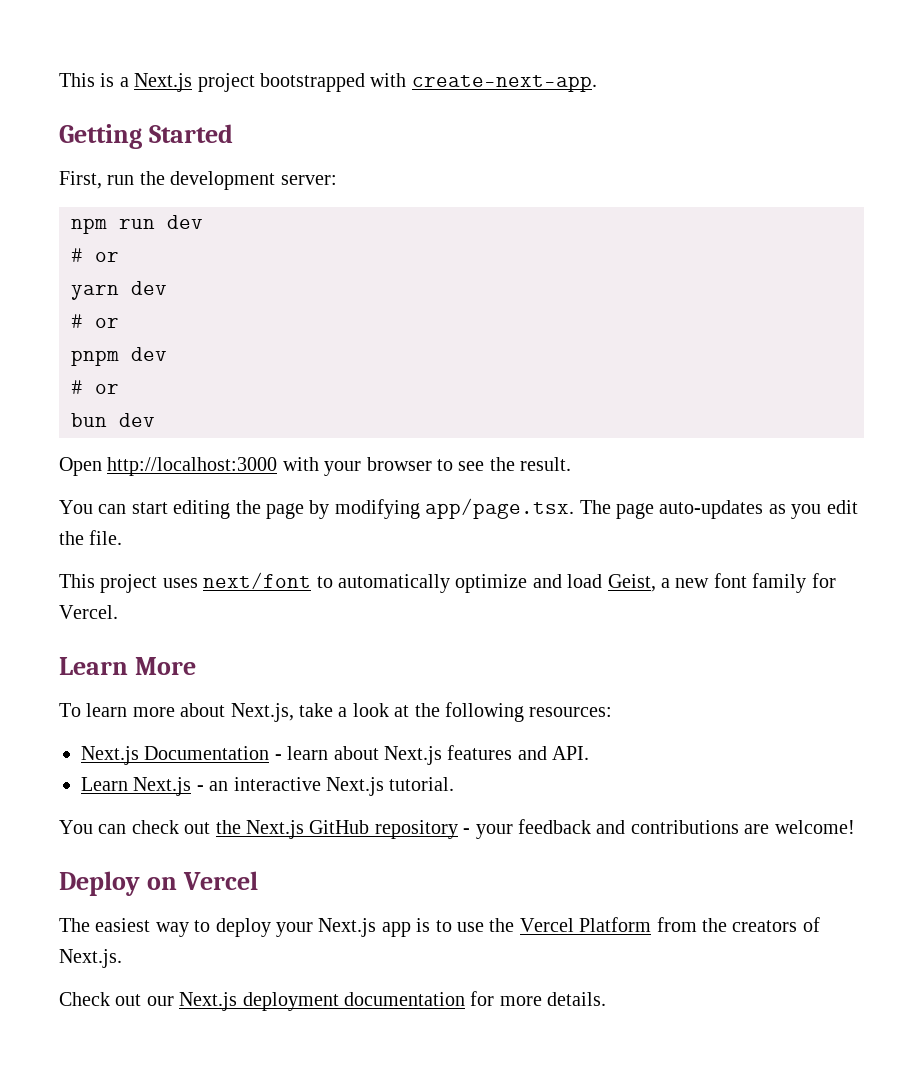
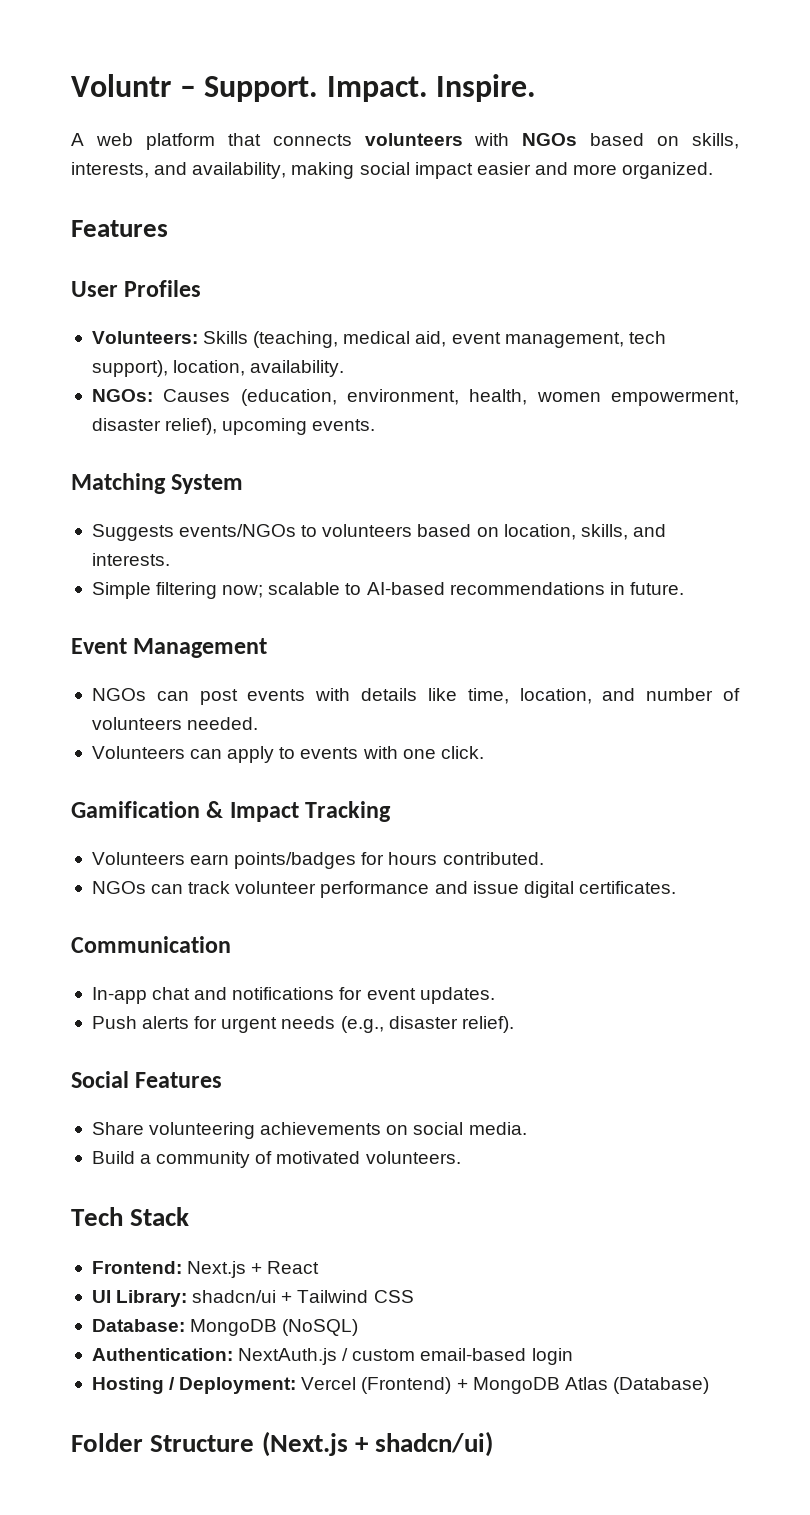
- This is a Next.js project bootstrapped with create-next-app.
- Getting Started
- First, run the development server:
- npm run dev
- # or
- yarn dev
- # or
- pnpm dev
- # or
- bun dev
- Open http://localhost:3000 with your browser to see the result.
- You can start editing the page by modifying app/page.tsx. The page auto-updates as you edit the file.
- This project uses next/font to automatically optimize and load Geist, a new font family for Vercel.
- Learn More
- To learn more about Next.js, take a look at the following resources:
- Next.js Documentation - learn about Next.js features and API.
- Learn Next.js - an interactive Next.js tutorial.
- You can check out the Next.js GitHub repository - your feedback and contributions are welcome!
- Deploy on Vercel
- The easiest way to deploy your Next.js app is to use the Vercel Platform from the creators of Next.js.
- Check out our Next.js deployment documentation for more details.
+ Voluntr – Support. Impact. Inspire.
+ A web platform that connects volunteers with NGOs based on skills, interests, and availability, making social impact easier and more organized.
+ Features
+ User Profiles
+ Volunteers: Skills (teaching, medical aid, event management, tech support), location, availability.
+ NGOs: Causes (education, environment, health, women empowerment, disaster relief), upcoming events.
+ Matching System
+ Suggests events/NGOs to volunteers based on location, skills, and interests.
+ Simple filtering now; scalable to AI-based recommendations in future.
+ Event Management
+ NGOs can post events with details like time, location, and number of volunteers needed.
+ Volunteers can apply to events with one click.
+ Gamification & Impact Tracking
+ Volunteers earn points/badges for hours contributed.
+ NGOs can track volunteer performance and issue digital certificates.
+ Communication
+ In-app chat and notifications for event updates.
+ Push alerts for urgent needs (e.g., disaster relief).
+ Social Features
+ Share volunteering achievements on social media.
+ Build a community of motivated volunteers.
+ Tech Stack
+ Frontend: Next.js + React
+ UI Library: shadcn/ui + Tailwind CSS
+ Database: MongoDB (NoSQL)
+ Authentication: NextAuth.js / custom email-based login
+ Hosting / Deployment: Vercel (Frontend) + MongoDB Atlas (Database)
+ Folder Structure (Next.js + shadcn/ui)

